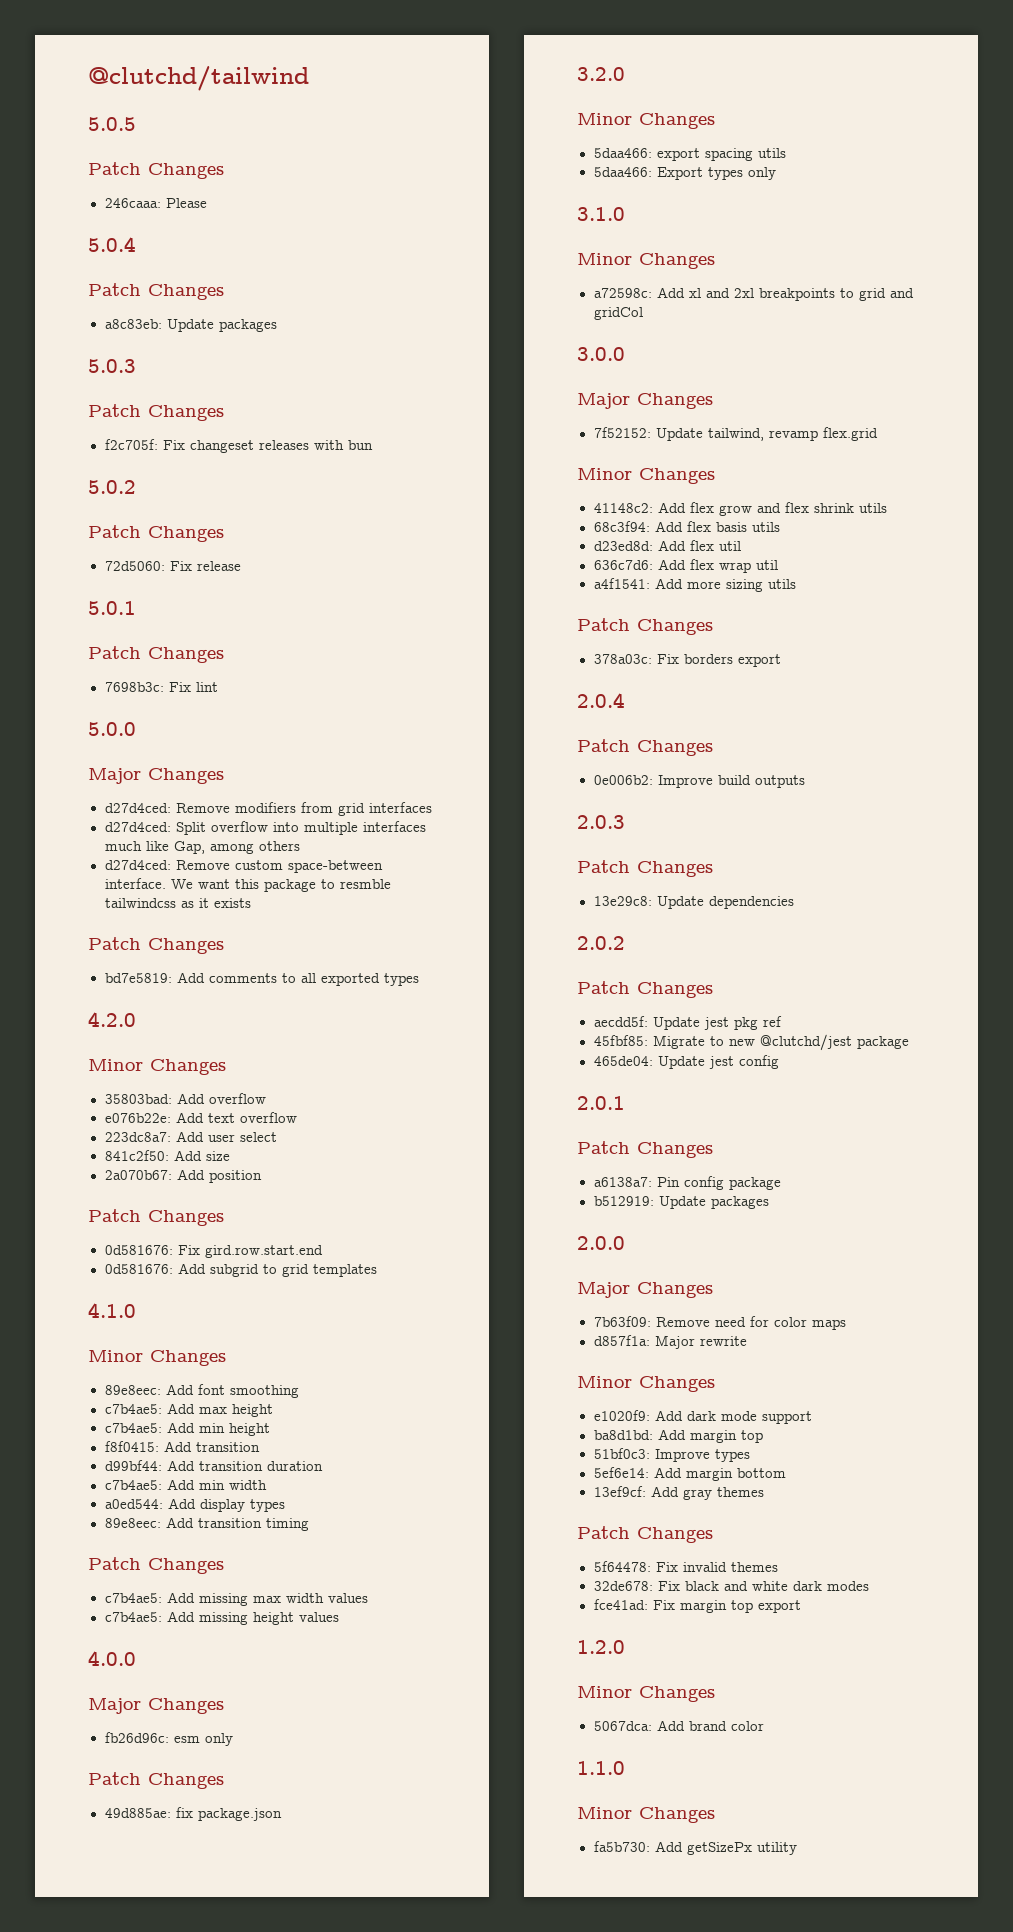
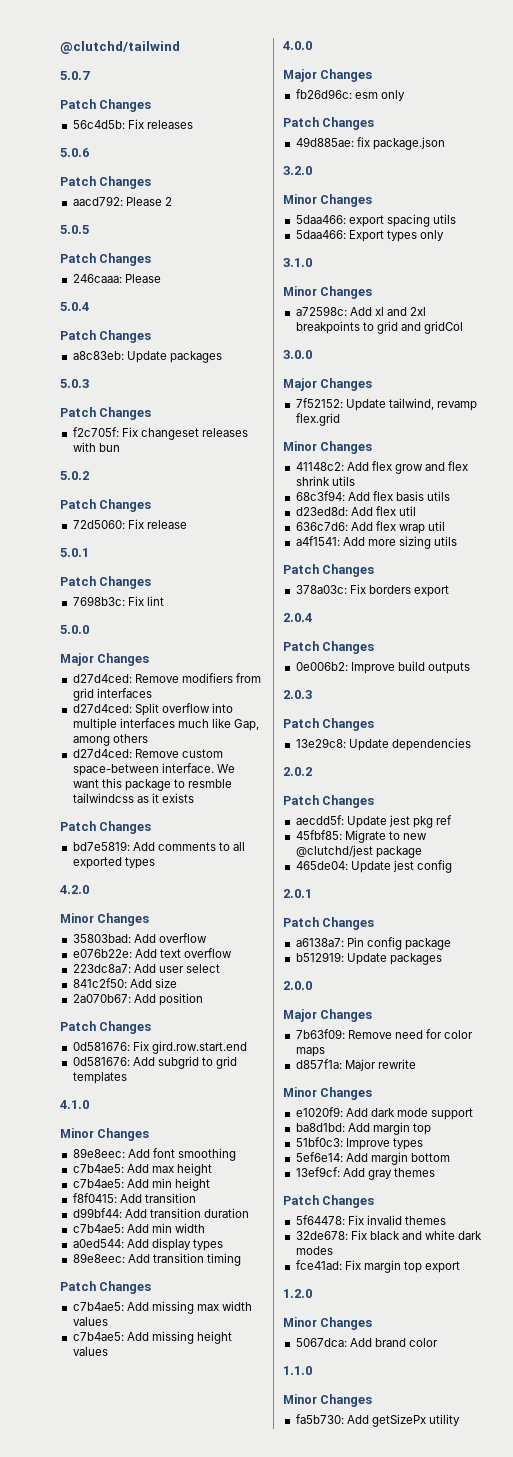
+ 5.0.7
+ Patch Changes
+ 56c4d5b: Fix releases
+ 5.0.6
+ Patch Changes
+ aacd792: Please 2

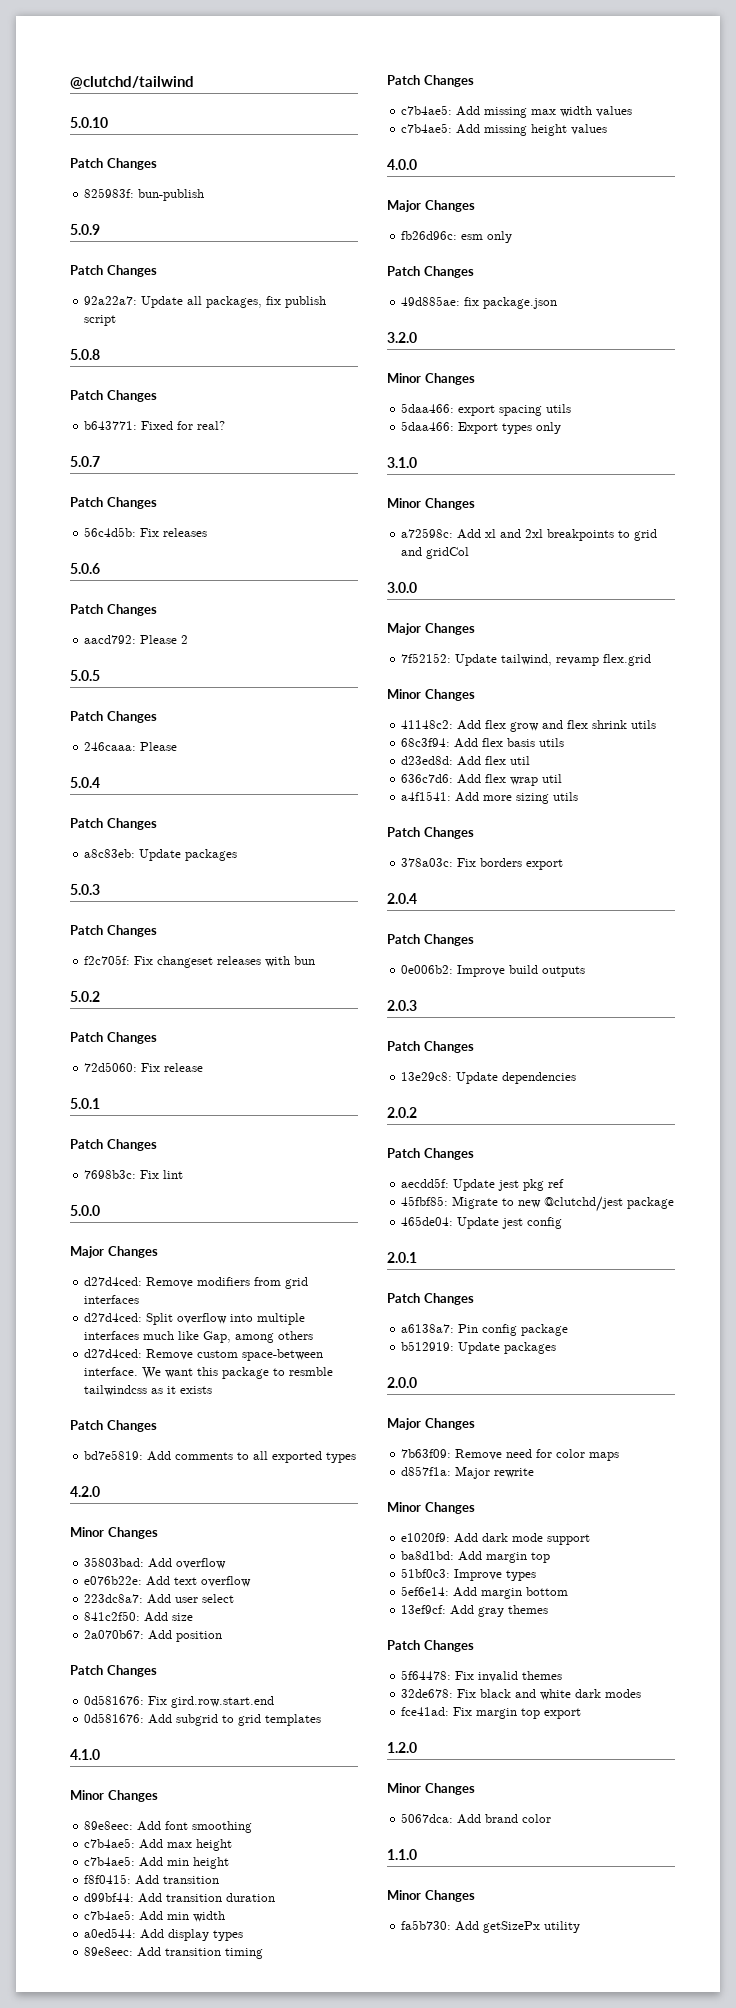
+ 5.0.10
+ Patch Changes
+ 825983f: bun-publish
+ 5.0.9
+ Patch Changes
+ 92a22a7: Update all packages, fix publish script
+ 5.0.8
+ Patch Changes
+ b643771: Fixed for real?

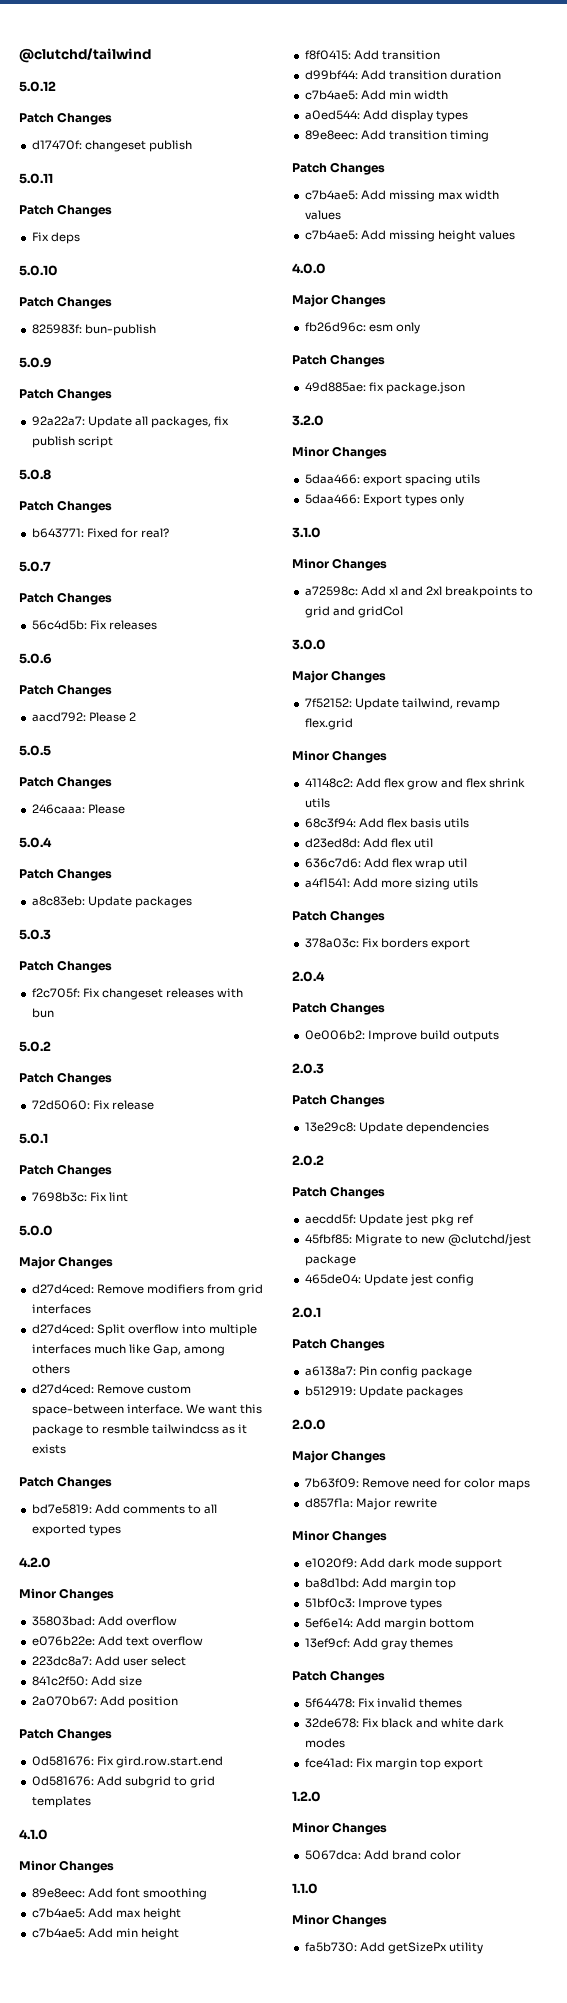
+ 5.0.12
+ Patch Changes
+ d17470f: changeset publish
+ 5.0.11
+ Patch Changes
+ Fix deps

